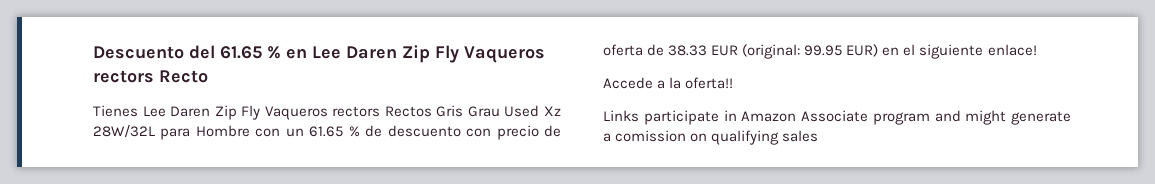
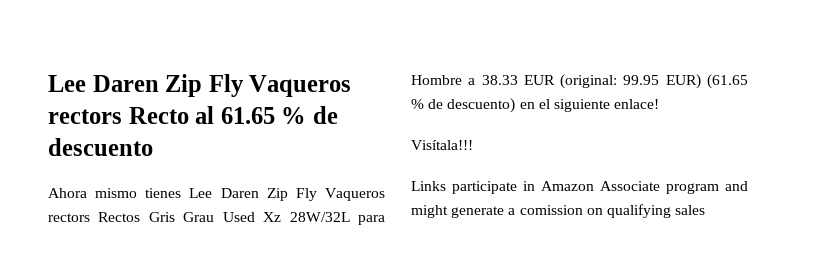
- Descuento del 61.65 % en Lee Daren Zip Fly Vaqueros rectors Recto
- Tienes Lee Daren Zip Fly Vaqueros rectors Rectos Gris Grau Used Xz 28W/32L para Hombre con un 61.65 % de descuento con precio de oferta de 38.33 EUR (original: 99.95 EUR) en el siguiente enlace!
+ Lee Daren Zip Fly Vaqueros rectors Recto al 61.65 % de descuento
+ Ahora mismo tienes Lee Daren Zip Fly Vaqueros rectors Rectos Gris Grau Used Xz 28W/32L para Hombre a 38.33 EUR (original: 99.95 EUR) (61.65 % de descuento) en el siguiente enlace!
- Accede a la oferta!!
+ Visítala!!!

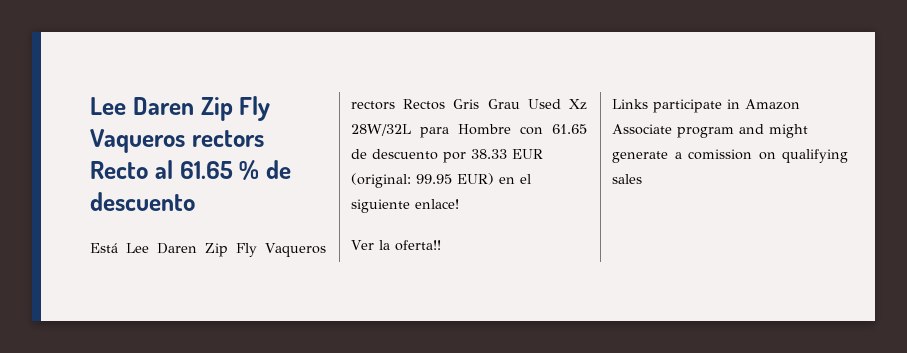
- Ahora mismo tienes Lee Daren Zip Fly Vaqueros rectors Rectos Gris Grau Used Xz 28W/32L para Hombre a 38.33 EUR (original: 99.95 EUR) (61.65 % de descuento) en el siguiente enlace!
+ Está Lee Daren Zip Fly Vaqueros rectors Rectos Gris Grau Used Xz 28W/32L para Hombre con 61.65 de descuento por 38.33 EUR (original: 99.95 EUR) en el siguiente enlace!
- Visítala!!!
+ Ver la oferta!!

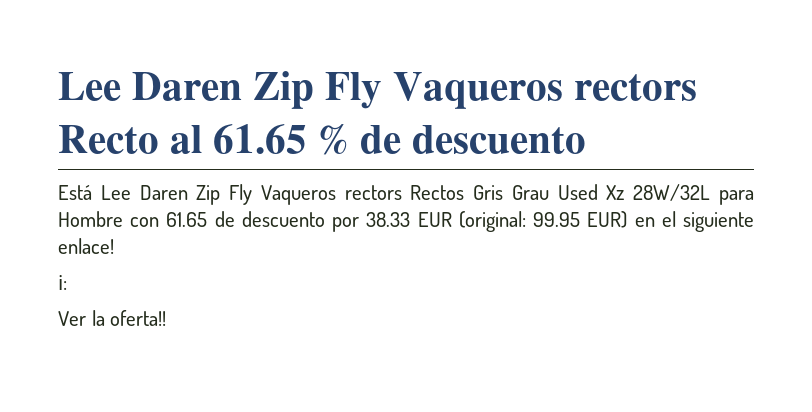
+ ℹ:
- Links participate in Amazon Associate program and might generate a comission on qualifying sales

